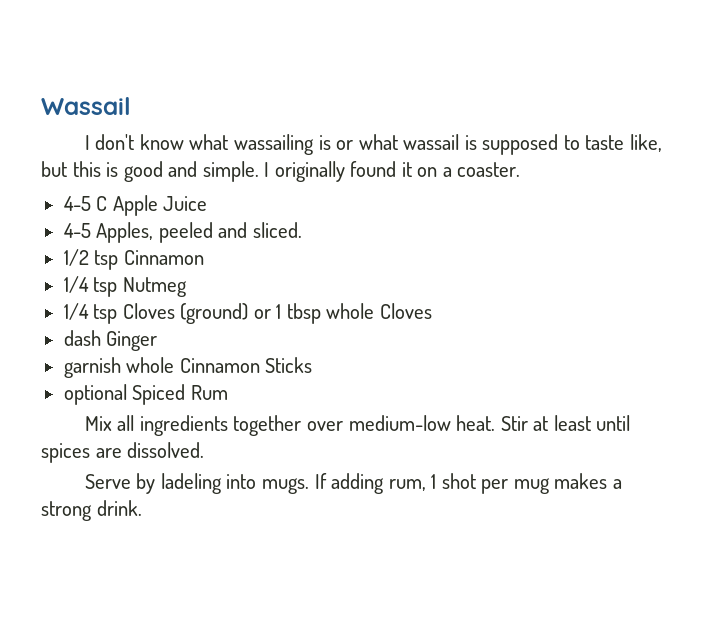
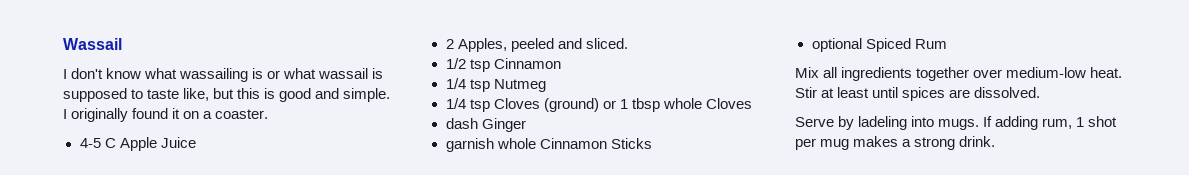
- 4-5 Apples, peeled and sliced.
+ 2 Apples, peeled and sliced.

